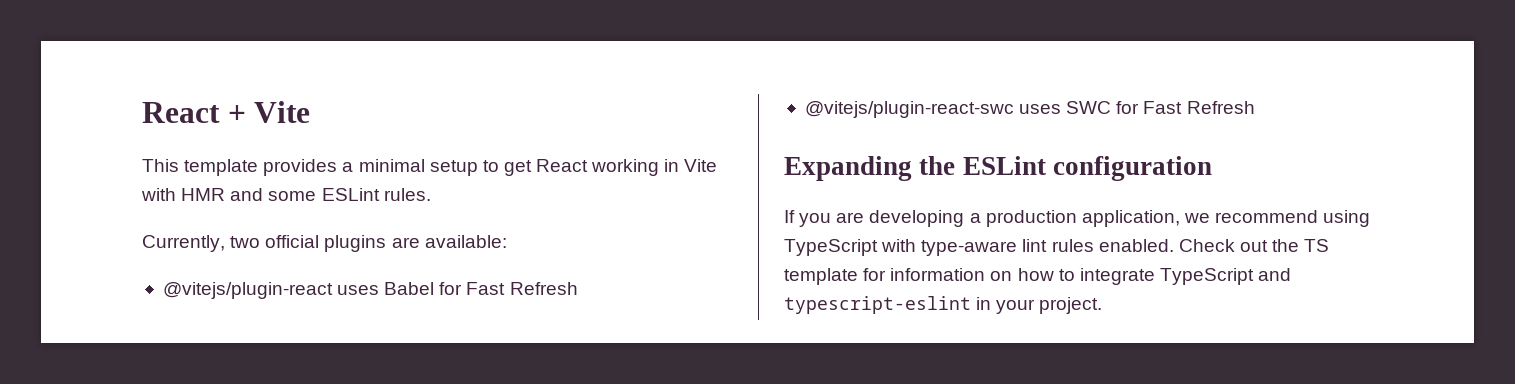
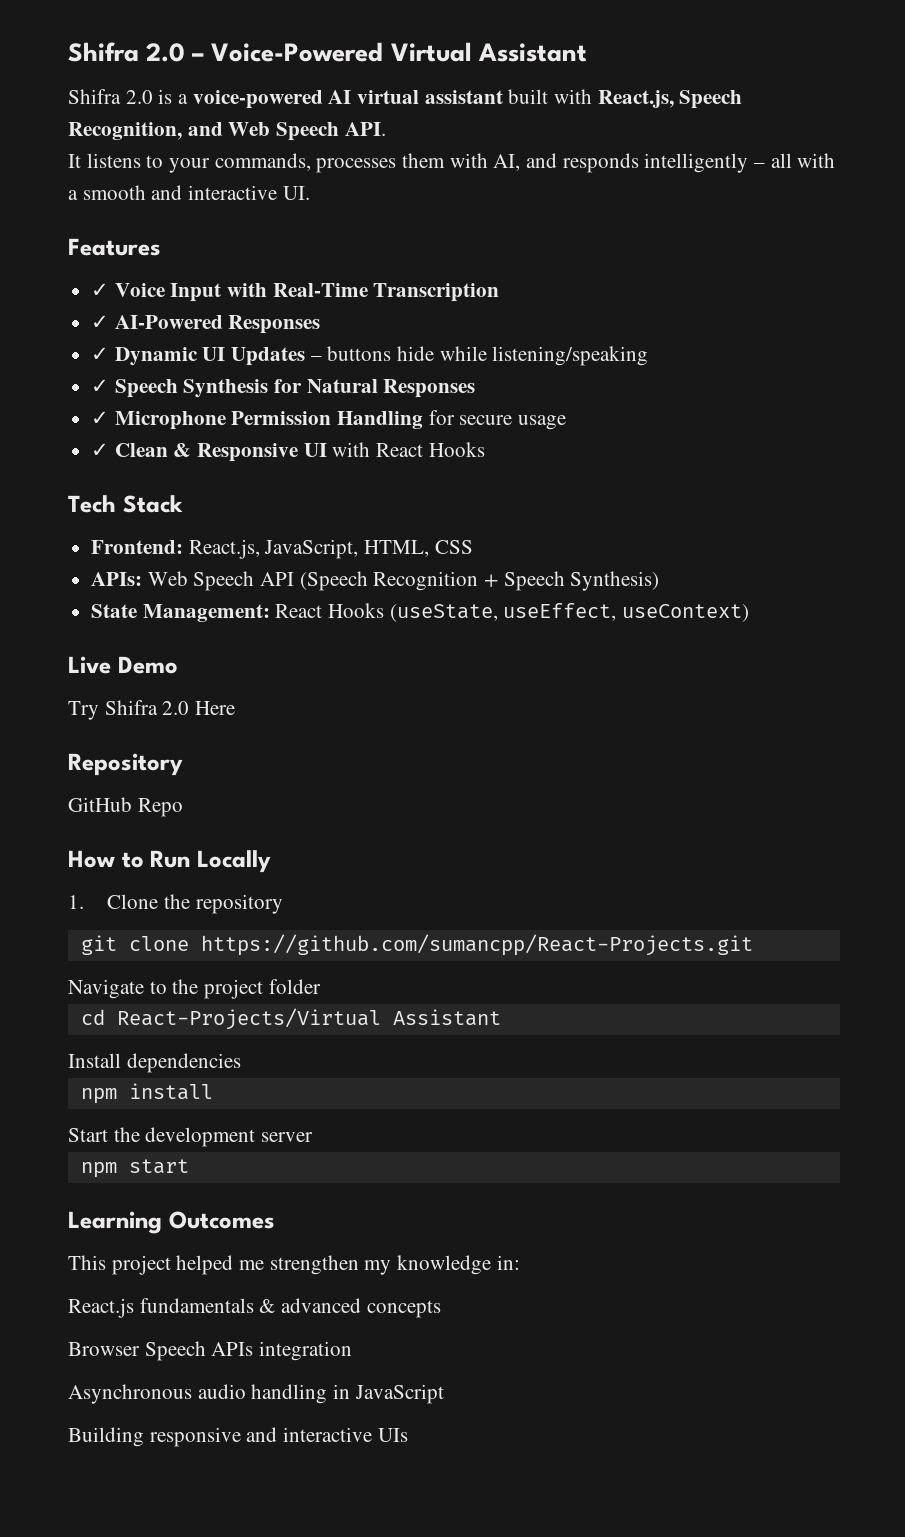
- React + Vite
- This template provides a minimal setup to get React working in Vite with HMR and some ESLint rules.
- Currently, two official plugins are available:
- @vitejs/plugin-react uses Babel for Fast Refresh
- @vitejs/plugin-react-swc uses SWC for Fast Refresh
- Expanding the ESLint configuration
- If you are developing a production application, we recommend using TypeScript with type-aware lint rules enabled. Check out the TS template for information on how to integrate TypeScript and typescript-eslint in your project.
+ Shifra 2.0 – Voice-Powered Virtual Assistant
+ Shifra 2.0 is a voice-powered AI virtual assistant built with React.js, Speech Recognition, and Web Speech API.
+ It listens to your commands, processes them with AI, and responds intelligently – all with a smooth and interactive UI.
+ Features
+ ✓ Voice Input with Real-Time Transcription
+ ✓ AI-Powered Responses
+ ✓ Dynamic UI Updates – buttons hide while listening/speaking
+ ✓ Speech Synthesis for Natural Responses
+ ✓ Microphone Permission Handling for secure usage
+ ✓ Clean & Responsive UI with React Hooks
+ Tech Stack
+ Frontend: React.js, JavaScript, HTML, CSS
+ APIs: Web Speech API (Speech Recognition + Speech Synthesis)
+ State Management: React Hooks (useState, useEffect, useContext)
+ Live Demo
+ Try Shifra 2.0 Here
+ Repository
+ GitHub Repo
+ How to Run Locally
+ 1. Clone the repository
+ git clone https://github.com/sumancpp/React-Projects.git
+ Navigate to the project folder
+ cd React-Projects/Virtual Assistant
+ Install dependencies
+ npm install
+ Start the development server
+ npm start
+ Learning Outcomes
+ This project helped me strengthen my knowledge in:
+ React.js fundamentals & advanced concepts
+ Browser Speech APIs integration
+ Asynchronous audio handling in JavaScript
+ Building responsive and interactive UIs

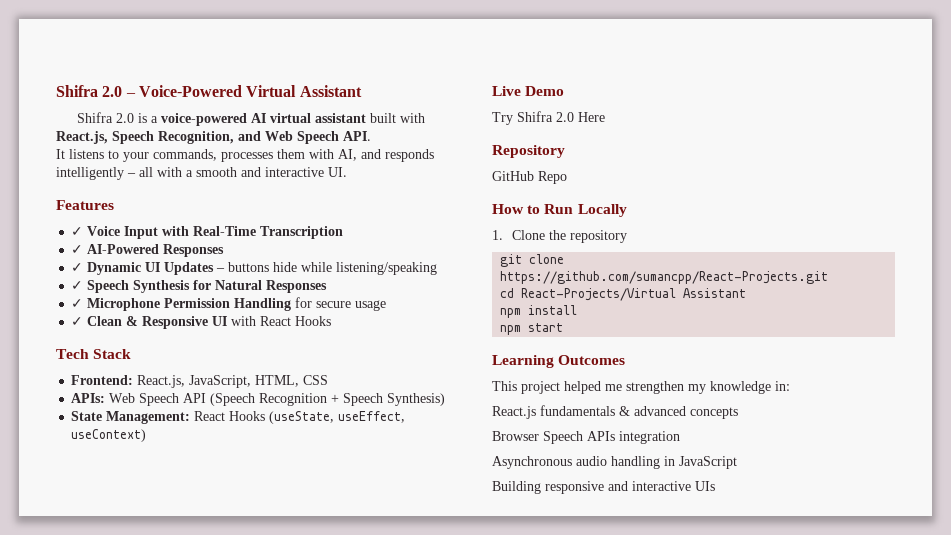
- Navigate to the project folder
- Install dependencies
- Start the development server

